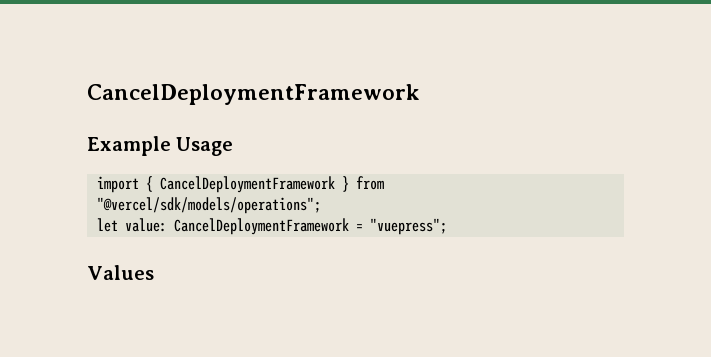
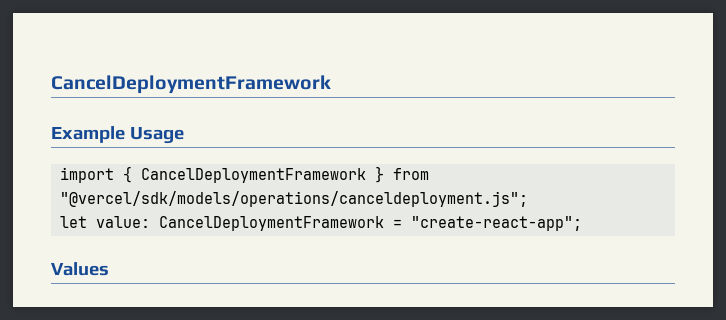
- import { CancelDeploymentFramework } from "@vercel/sdk/models/operations";
+ import { CancelDeploymentFramework } from "@vercel/sdk/models/operations/canceldeployment.js";
- let value: CancelDeploymentFramework = "vuepress";
+ let value: CancelDeploymentFramework = "create-react-app";

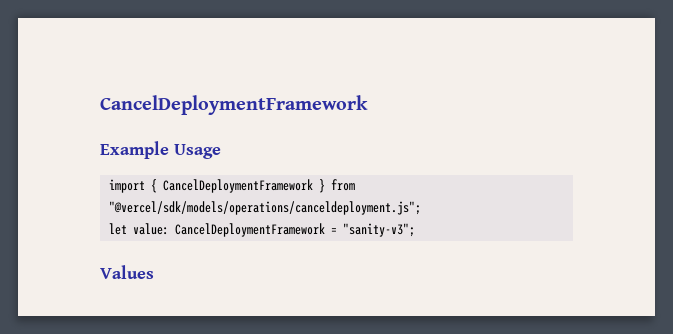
- let value: CancelDeploymentFramework = "create-react-app";
+ let value: CancelDeploymentFramework = "sanity-v3";

